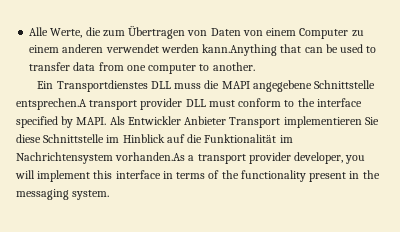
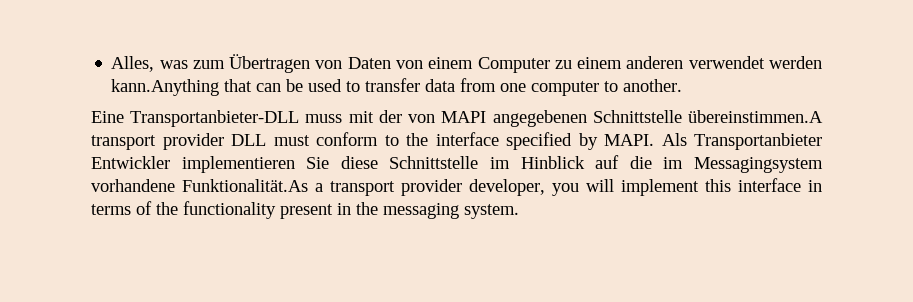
- Alle Werte, die zum Übertragen von Daten von einem Computer zu einem anderen verwendet werden kann.Anything that can be used to transfer data from one computer to another.
+ Alles, was zum Übertragen von Daten von einem Computer zu einem anderen verwendet werden kann.Anything that can be used to transfer data from one computer to another.
- Ein Transportdienstes DLL muss die MAPI angegebene Schnittstelle entsprechen.A transport provider DLL must conform to the interface specified by MAPI.
+ Eine Transportanbieter-DLL muss mit der von MAPI angegebenen Schnittstelle übereinstimmen.A transport provider DLL must conform to the interface specified by MAPI.
- Als Entwickler Anbieter Transport implementieren Sie diese Schnittstelle im Hinblick auf die Funktionalität im Nachrichtensystem vorhanden.As a transport provider developer, you will implement this interface in terms of the functionality present in the messaging system.
+ Als Transportanbieter Entwickler implementieren Sie diese Schnittstelle im Hinblick auf die im Messagingsystem vorhandene Funktionalität.As a transport provider developer, you will implement this interface in terms of the functionality present in the messaging system.

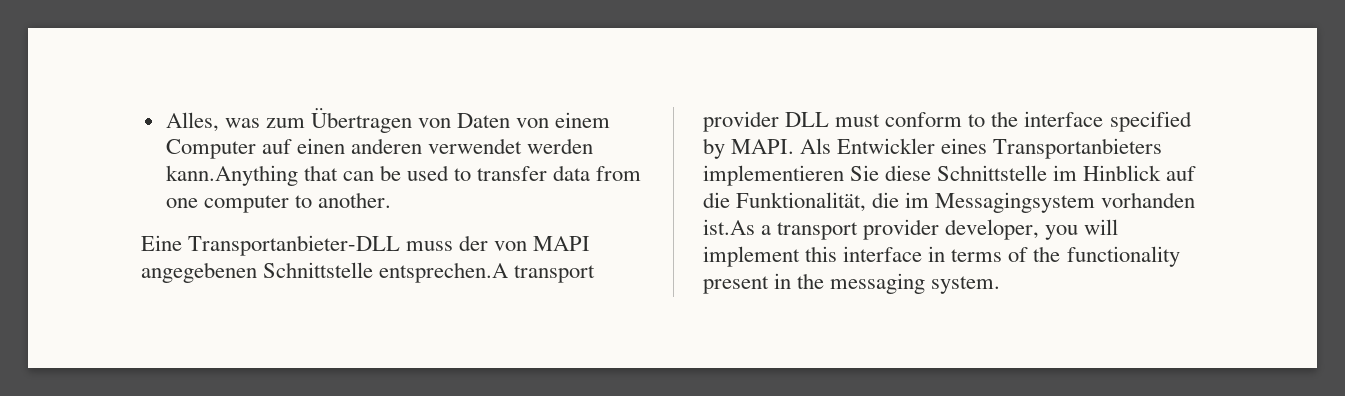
- Alles, was zum Übertragen von Daten von einem Computer zu einem anderen verwendet werden kann.Anything that can be used to transfer data from one computer to another.
+ Alles, was zum Übertragen von Daten von einem Computer auf einen anderen verwendet werden kann.Anything that can be used to transfer data from one computer to another.
- Eine Transportanbieter-DLL muss mit der von MAPI angegebenen Schnittstelle übereinstimmen.A transport provider DLL must conform to the interface specified by MAPI.
+ Eine Transportanbieter-DLL muss der von MAPI angegebenen Schnittstelle entsprechen.A transport provider DLL must conform to the interface specified by MAPI.
- Als Transportanbieter Entwickler implementieren Sie diese Schnittstelle im Hinblick auf die im Messagingsystem vorhandene Funktionalität.As a transport provider developer, you will implement this interface in terms of the functionality present in the messaging system.
+ Als Entwickler eines Transportanbieters implementieren Sie diese Schnittstelle im Hinblick auf die Funktionalität, die im Messagingsystem vorhanden ist.As a transport provider developer, you will implement this interface in terms of the functionality present in the messaging system.

